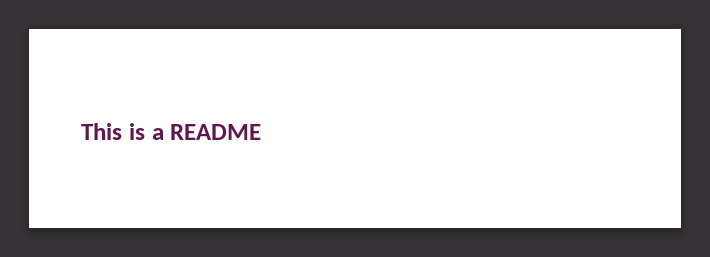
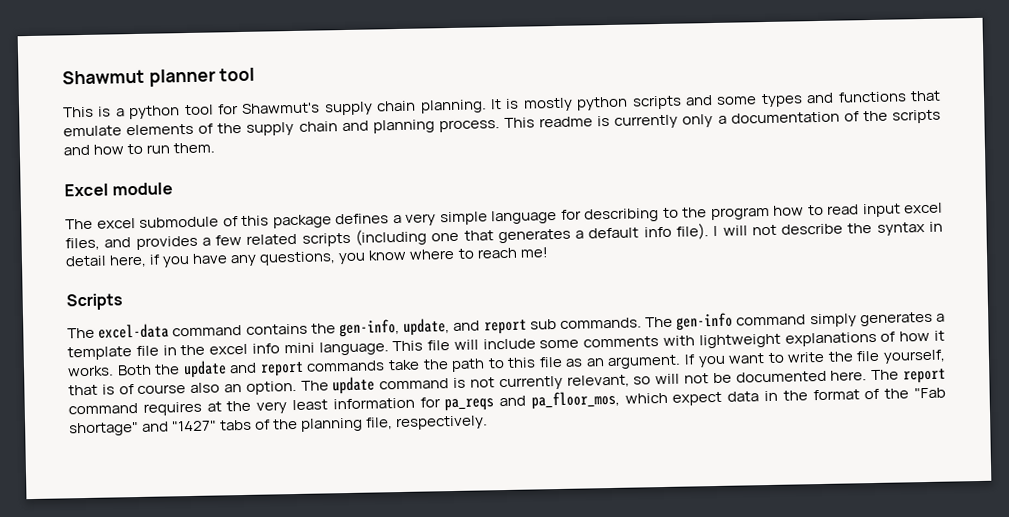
- This is a README
+ Shawmut planner tool
+ This is a python tool for Shawmut's supply chain planning. It is mostly python scripts and some types and functions that emulate elements of the supply chain and planning process. This readme is currently only a documentation of the scripts and how to run them.
+ Excel module
+ The excel submodule of this package defines a very simple language for describing to the program how to read input excel files, and provides a few related scripts (including one that generates a default info file). I will not describe the syntax in detail here, if you have any questions, you know where to reach me!
+ Scripts
+ The excel-data command contains the gen-info, update, and report sub commands. The gen-info command simply generates a template file in the excel info mini language. This file will include some comments with lightweight explanations of how it works. Both the update and report commands take the path to this file as an argument. If you want to write the file yourself, that is of course also an option. The update command is not currently relevant, so will not be documented here. The report command requires at the very least information for pa_reqs and pa_floor_mos, which expect data in the format of the "Fab shortage" and "1427" tabs of the planning file, respectively.

